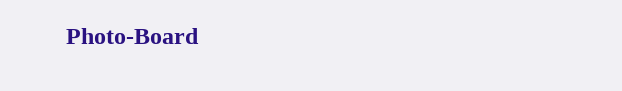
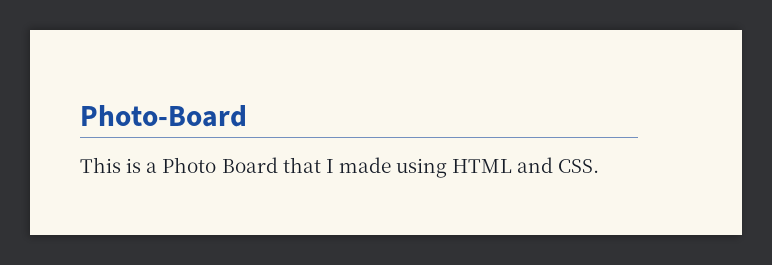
+ This is a Photo Board that I made using HTML and CSS.

